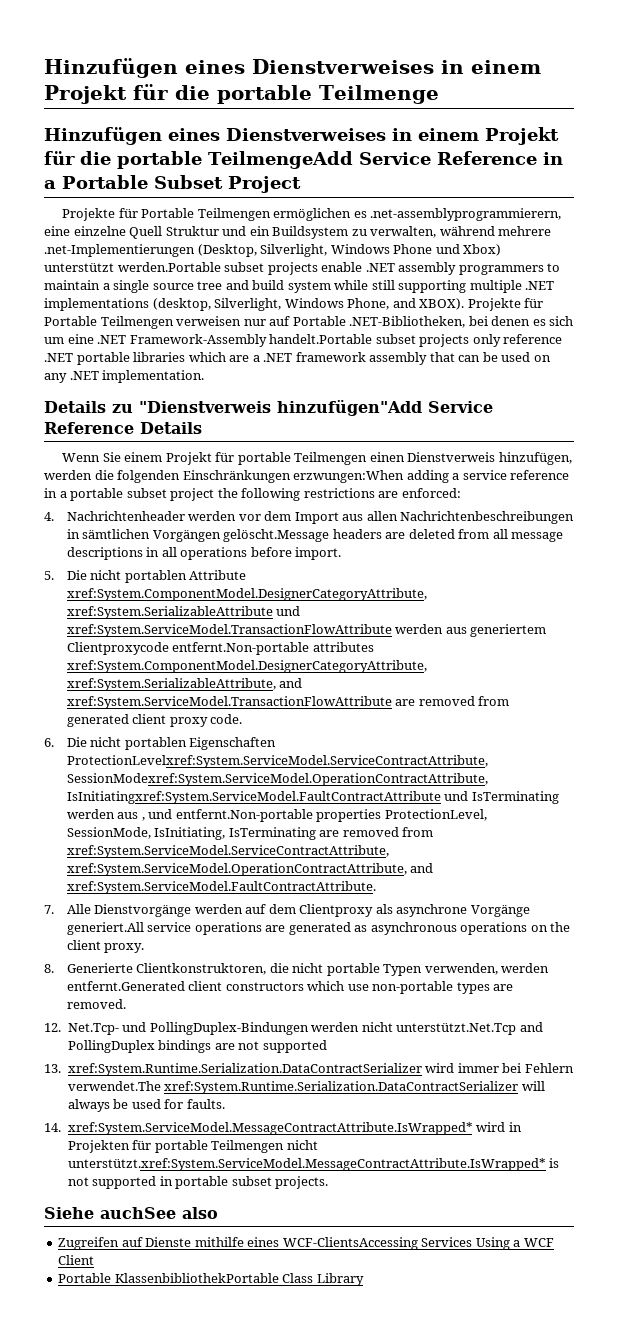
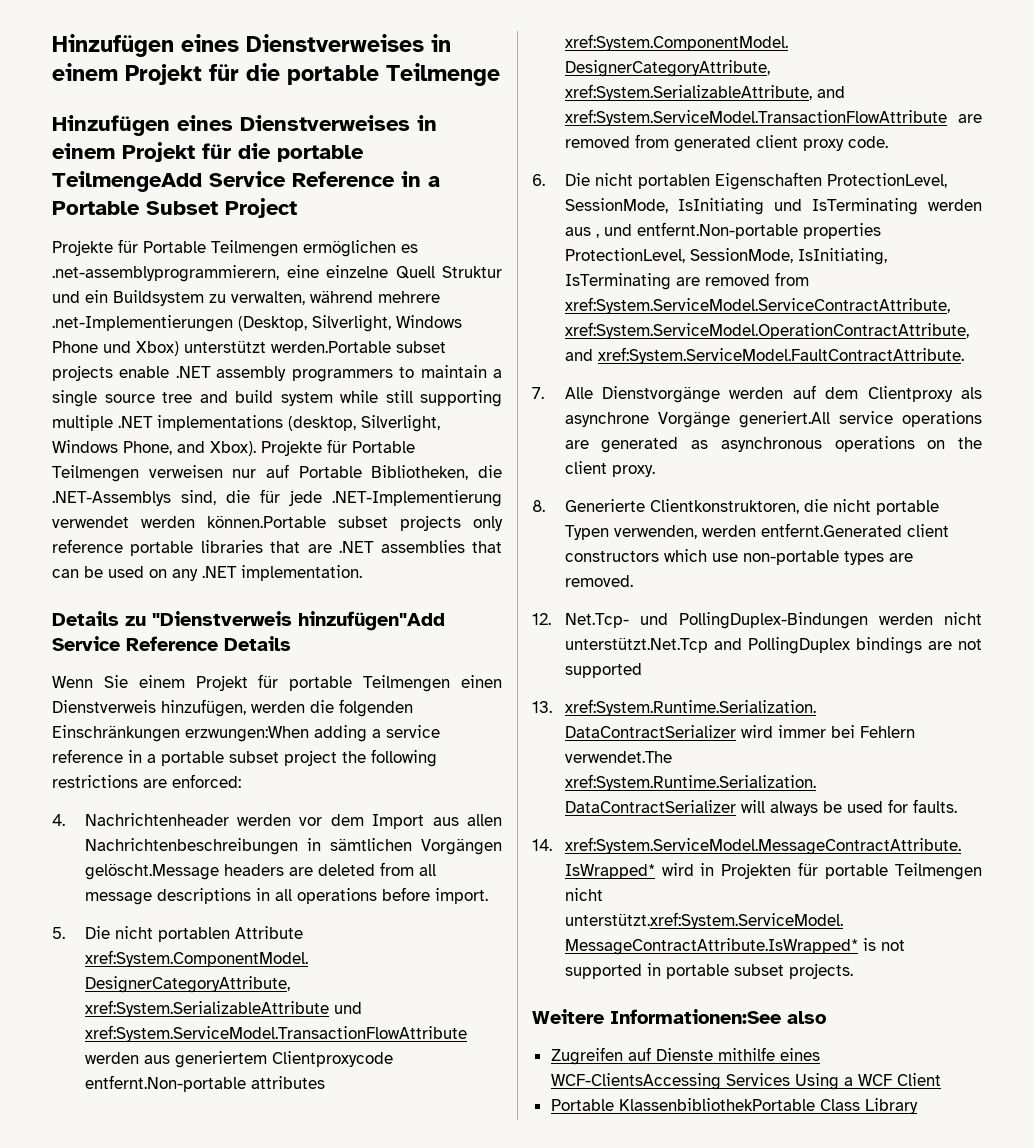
- Projekte für Portable Teilmengen ermöglichen es .net-assemblyprogrammierern, eine einzelne Quell Struktur und ein Buildsystem zu verwalten, während mehrere .net-Implementierungen (Desktop, Silverlight, Windows Phone und Xbox) unterstützt werden.Portable subset projects enable .NET assembly programmers to maintain a single source tree and build system while still supporting multiple .NET implementations (desktop, Silverlight, Windows Phone, and XBOX).
+ Projekte für Portable Teilmengen ermöglichen es .net-assemblyprogrammierern, eine einzelne Quell Struktur und ein Buildsystem zu verwalten, während mehrere .net-Implementierungen (Desktop, Silverlight, Windows Phone und Xbox) unterstützt werden.Portable subset projects enable .NET assembly programmers to maintain a single source tree and build system while still supporting multiple .NET implementations (desktop, Silverlight, Windows Phone, and Xbox).
- Projekte für Portable Teilmengen verweisen nur auf Portable .NET-Bibliotheken, bei denen es sich um eine .NET Framework-Assembly handelt.Portable subset projects only reference .NET portable libraries which are a .NET framework assembly that can be used on any .NET implementation.
+ Projekte für Portable Teilmengen verweisen nur auf Portable Bibliotheken, die .NET-Assemblys sind, die für jede .NET-Implementierung verwendet werden können.Portable subset projects only reference portable libraries that are .NET assemblies that can be used on any .NET implementation.
- 6. Die nicht portablen Eigenschaften ProtectionLevelxref:System.ServiceModel.ServiceContractAttribute, SessionModexref:System.ServiceModel.OperationContractAttribute, IsInitiatingxref:System.ServiceModel.FaultContractAttribute und IsTerminating werden aus , und entfernt.Non-portable properties ProtectionLevel, SessionMode, IsInitiating, IsTerminating are removed from xref:System.ServiceModel.ServiceContractAttribute, xref:System.ServiceModel.OperationContractAttribute, and xref:System.ServiceModel.FaultContractAttribute.
+ 6. Die nicht portablen Eigenschaften ProtectionLevel, SessionMode, IsInitiating und IsTerminating werden aus , und entfernt.Non-portable properties ProtectionLevel, SessionMode, IsInitiating, IsTerminating are removed from xref:System.ServiceModel.ServiceContractAttribute, xref:System.ServiceModel.OperationContractAttribute, and xref:System.ServiceModel.FaultContractAttribute.
- Siehe auchSee also
+ Weitere Informationen:See also

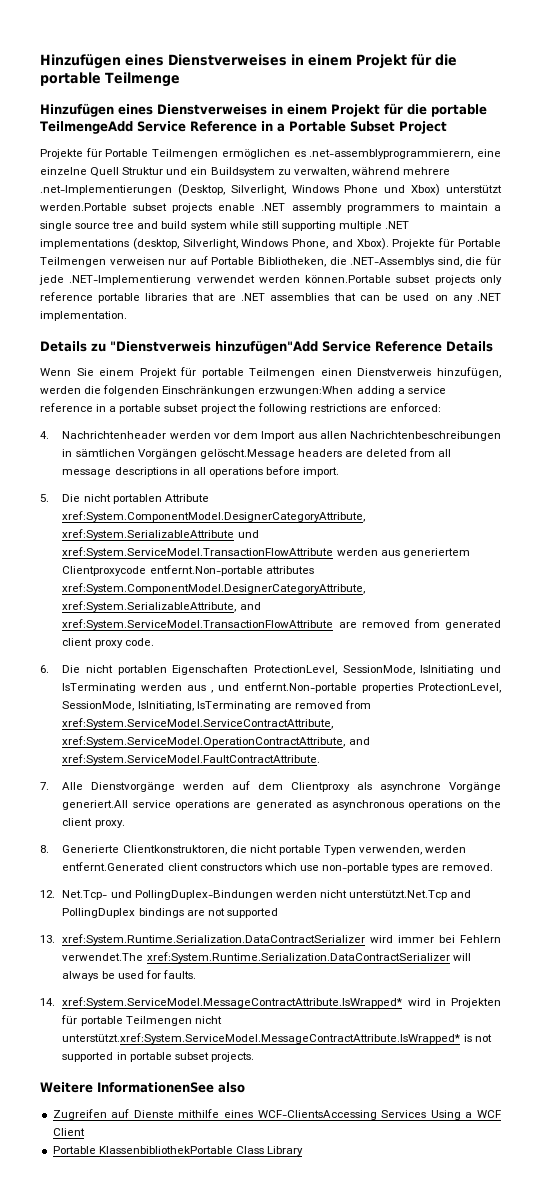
- Weitere Informationen:See also
+ Weitere InformationenSee also

